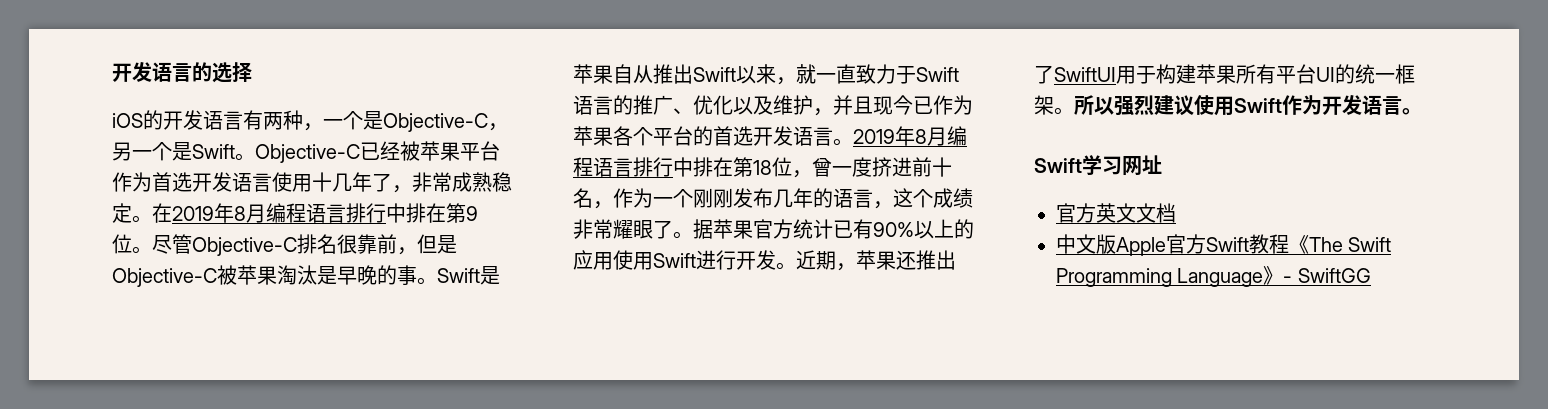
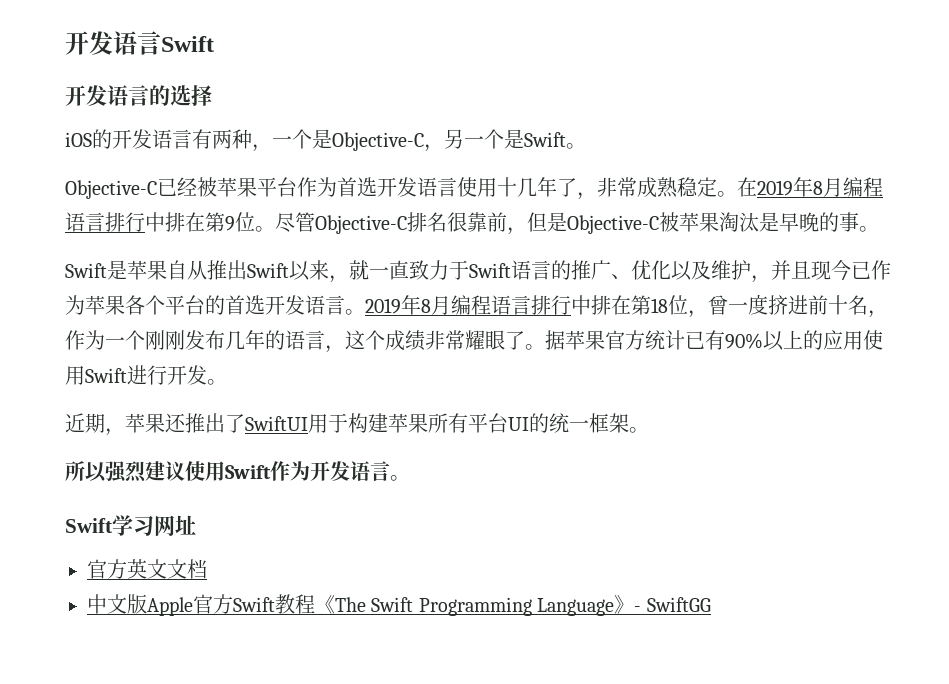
+ 开发语言Swift
- iOS的开发语言有两种，一个是Objective-C，另一个是Swift。Objective-C已经被苹果平台作为首选开发语言使用十几年了，非常成熟稳定。
+ iOS的开发语言有两种，一个是Objective-C，另一个是Swift。
+ Objective-C已经被苹果平台作为首选开发语言使用十几年了，非常成熟稳定。
- 尽管Objective-C排名很靠前，但是Objective-C被苹果淘汰是早晚的事。Swift是苹果自从推出Swift以来，就一直致力于Swift语言的推广、优化以及维护，并且现今已作为苹果各个平台的首选开发语言。
+ 尽管Objective-C排名很靠前，但是Objective-C被苹果淘汰是早晚的事。
+ Swift是苹果自从推出Swift以来，就一直致力于Swift语言的推广、优化以及维护，并且现今已作为苹果各个平台的首选开发语言。
- 据苹果官方统计已有90%以上的应用使用Swift进行开发。近期，苹果还推出了SwiftUI用于构建苹果所有平台UI的统一框架。所以强烈建议使用Swift作为开发语言。
+ 据苹果官方统计已有90%以上的应用使用Swift进行开发。
+ 近期，苹果还推出了SwiftUI用于构建苹果所有平台UI的统一框架。
+ 所以强烈建议使用Swift作为开发语言。

